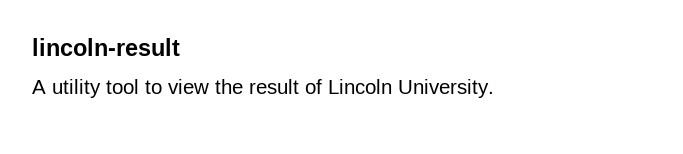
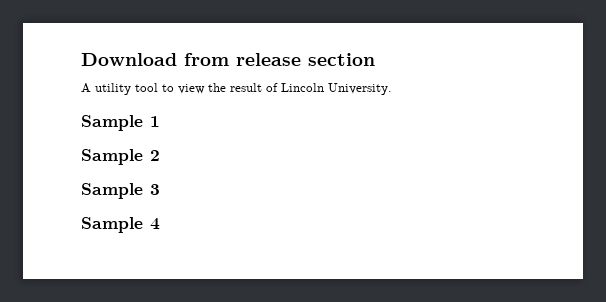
- lincoln-result
+ Download from release section
+ Sample 1
+ Sample 2
+ Sample 3
+ Sample 4

